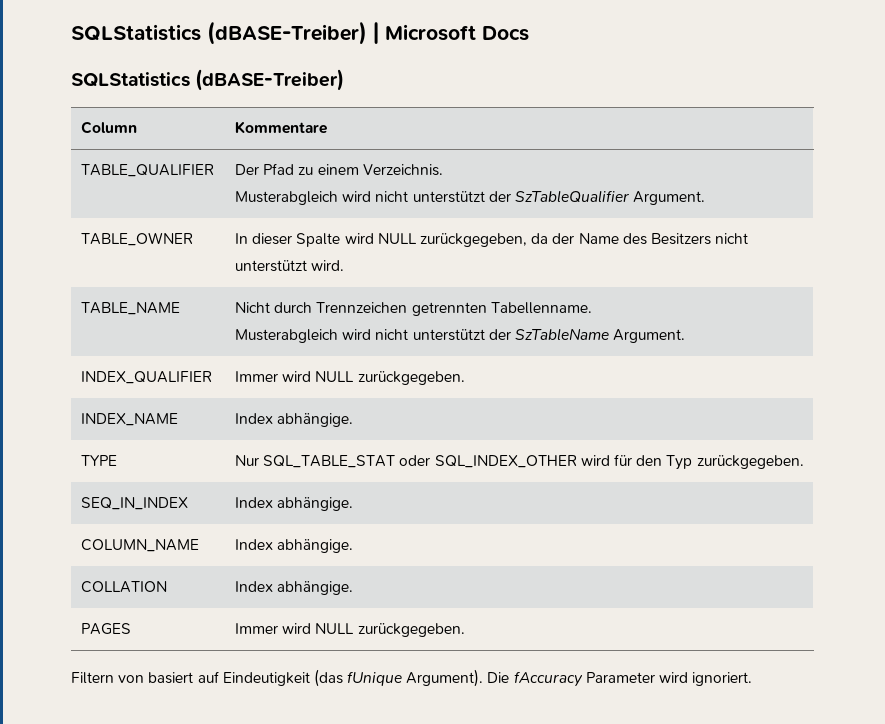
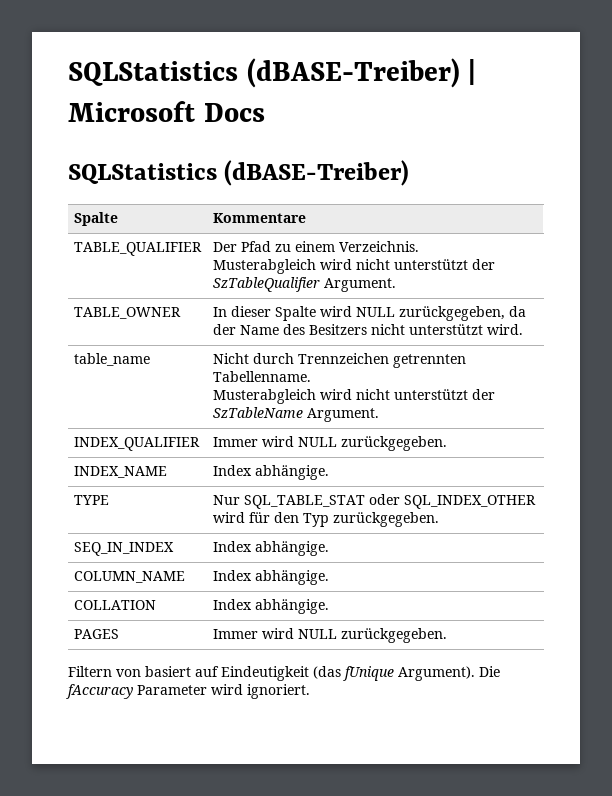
- Column | Kommentare
+ Spalte | Kommentare
- TABLE_NAME | Nicht durch Trennzeichen getrennten Tabellenname.
+ table_name | Nicht durch Trennzeichen getrennten Tabellenname.

